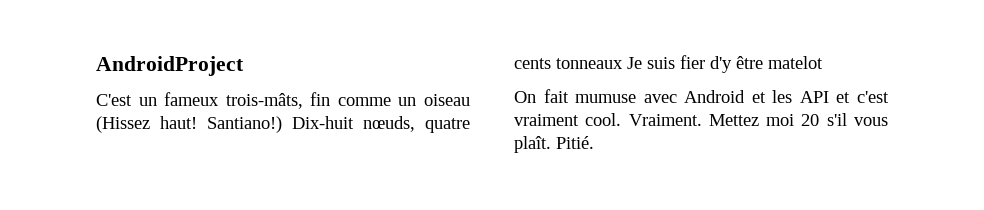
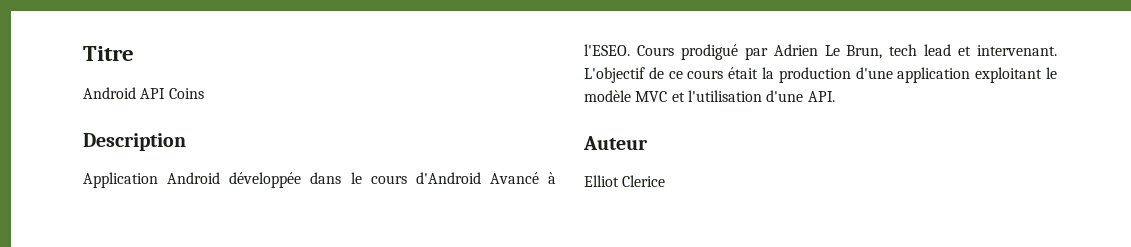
- AndroidProject
- C'est un fameux trois-mâts, fin comme un oiseau (Hissez haut! Santiano!) Dix-huit nœuds, quatre cents tonneaux Je suis fier d'y être matelot
- On fait mumuse avec Android et les API et c'est vraiment cool. Vraiment. Mettez moi 20 s'il vous plaît. Pitié.
+ Titre
+ Android API Coins
+ Description
+ Application Android développée dans le cours d'Android Avancé à l'ESEO. Cours prodigué par Adrien Le Brun, tech lead et intervenant. L'objectif de ce cours était la production d'une application exploitant le modèle MVC et l'utilisation d'une API.
+ Auteur
+ Elliot Clerice

